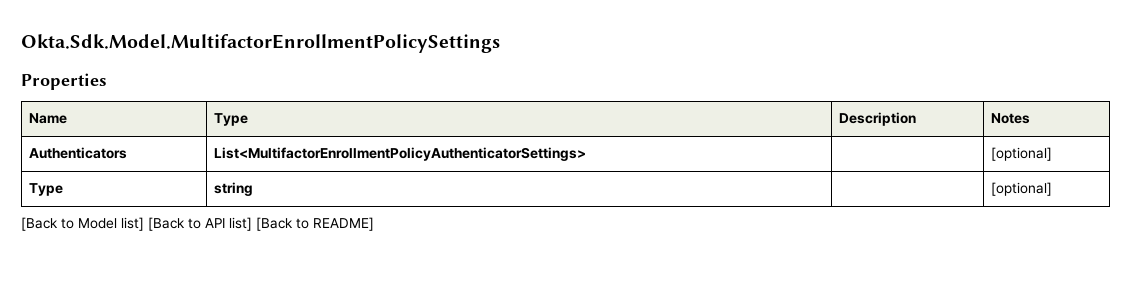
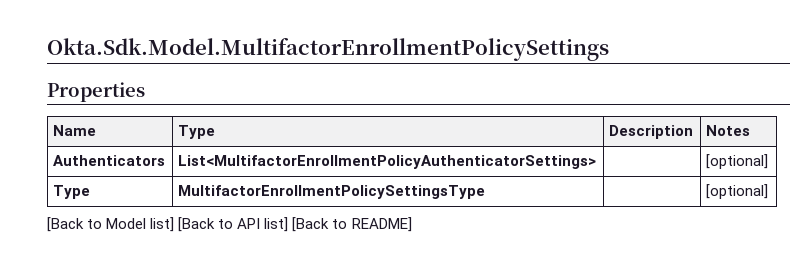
- Type | string | | [optional]
+ Type | MultifactorEnrollmentPolicySettingsType | | [optional]

